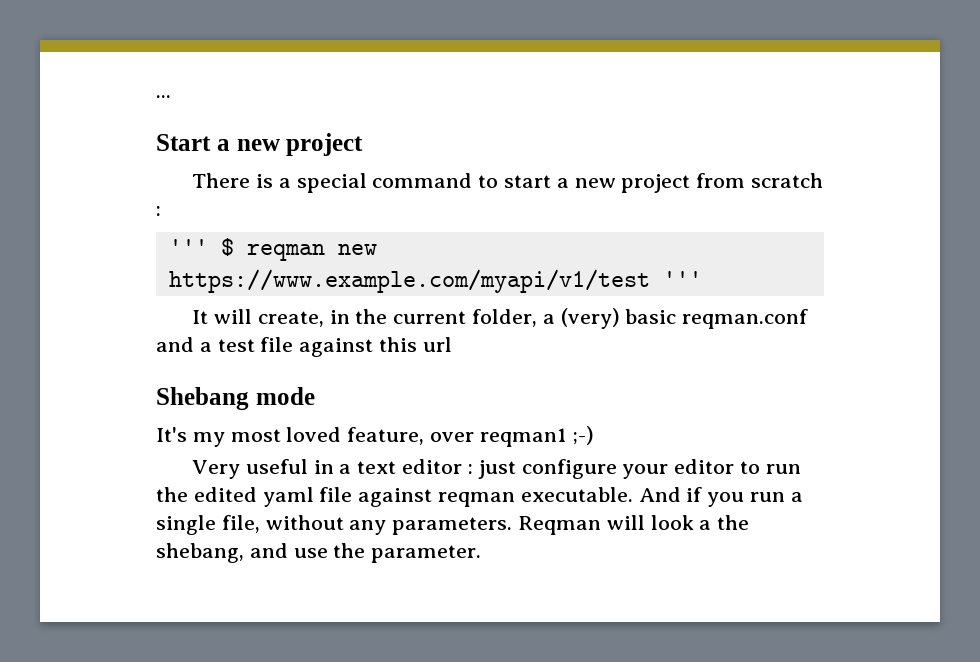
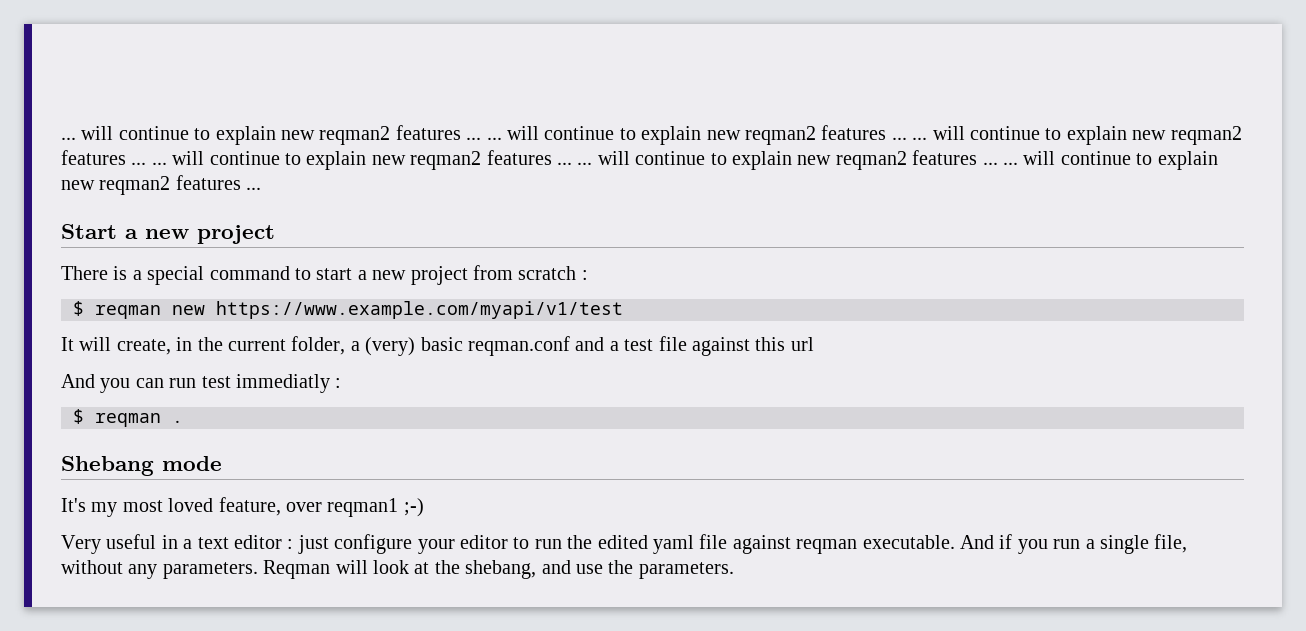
- ...
+ ... will continue to explain new reqman2 features ... ... will continue to explain new reqman2 features ... ... will continue to explain new reqman2 features ... ... will continue to explain new reqman2 features ... ... will continue to explain new reqman2 features ... ... will continue to explain new reqman2 features ...
- ''' $ reqman new https://www.example.com/myapi/v1/test '''
+ $ reqman new https://www.example.com/myapi/v1/test
+ And you can run test immediatly :
+ $ reqman .
- Reqman will look a the shebang, and use the parameter.
+ Reqman will look at the shebang, and use the parameters.

